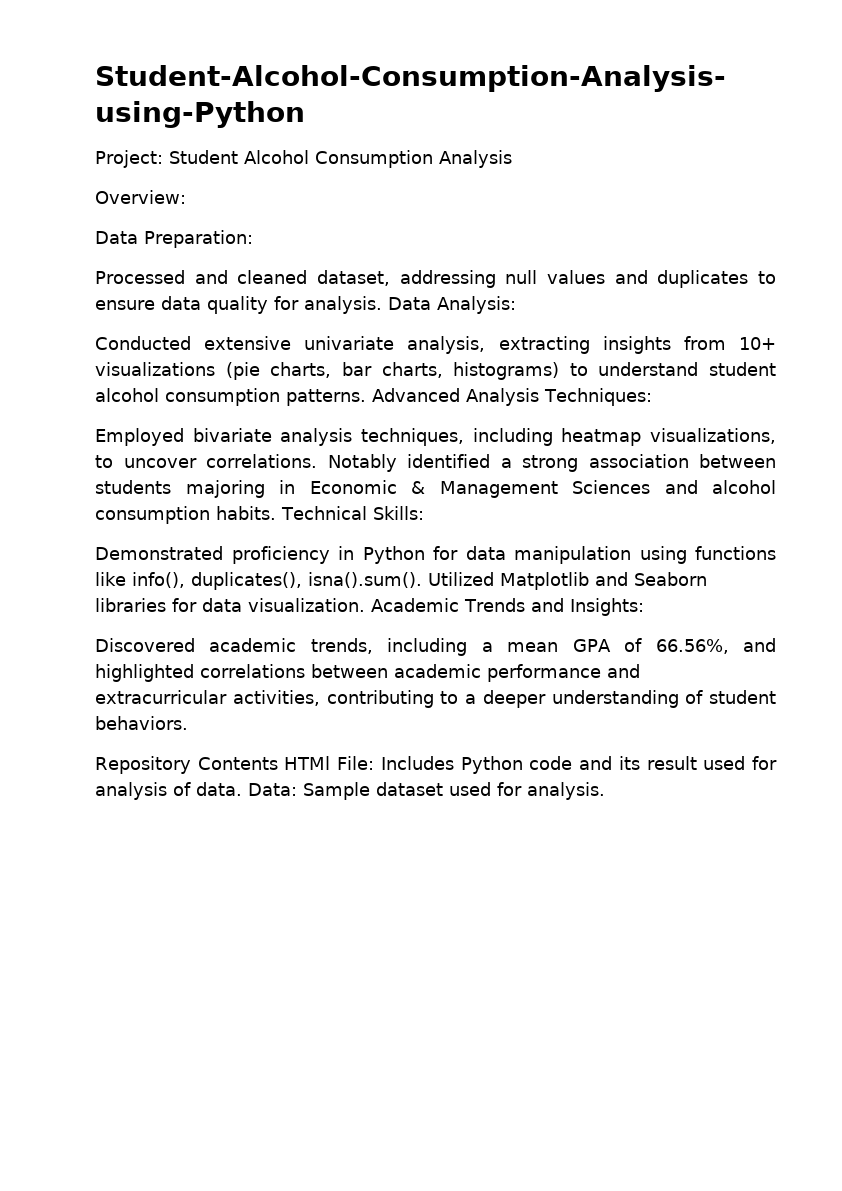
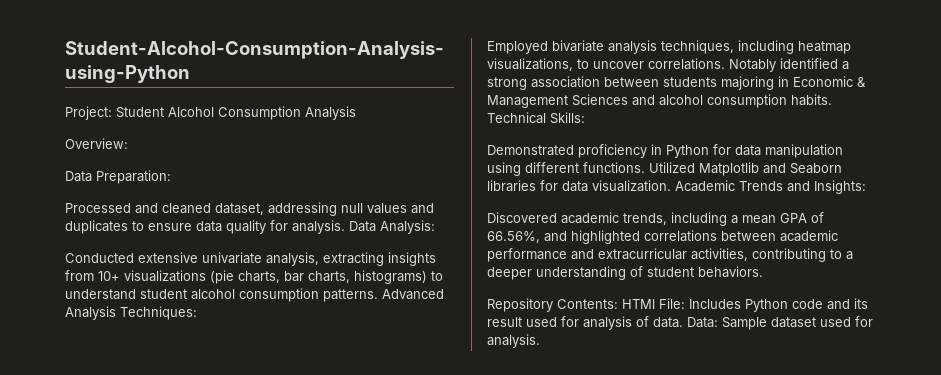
- Demonstrated proficiency in Python for data manipulation using functions like info(), duplicates(), isna().sum(). Utilized Matplotlib and Seaborn libraries for data visualization.
+ Demonstrated proficiency in Python for data manipulation using different functions. Utilized Matplotlib and Seaborn libraries for data visualization.
- Repository Contents HTMl File: Includes Python code and its result used for analysis of data.
+ Repository Contents: HTMl File: Includes Python code and its result used for analysis of data.

